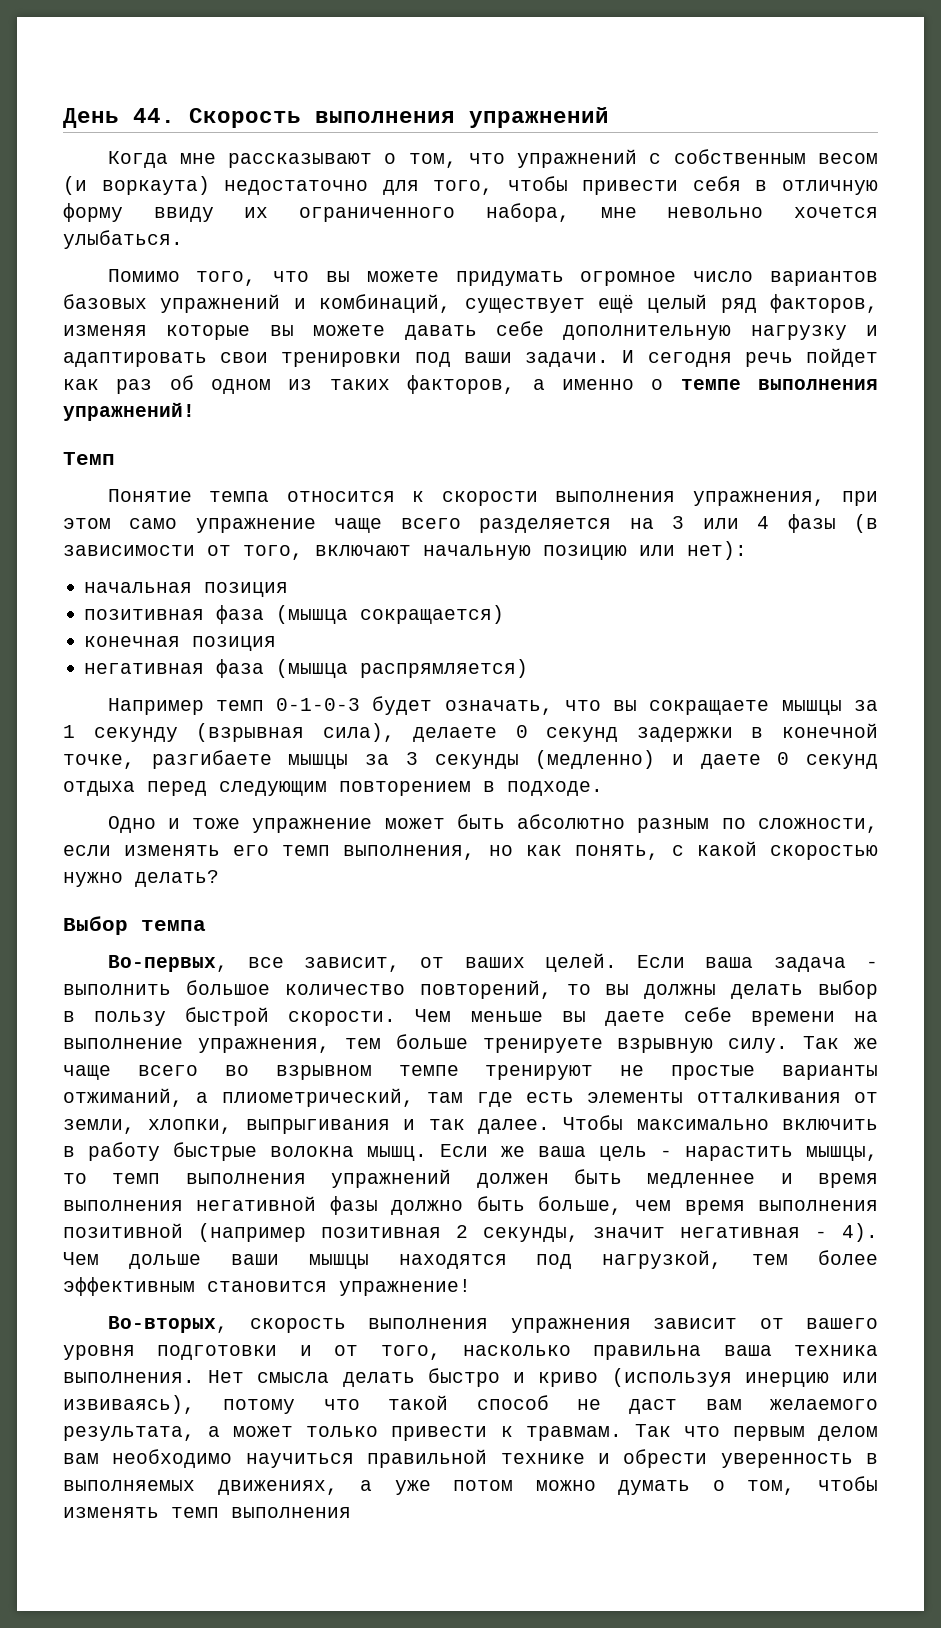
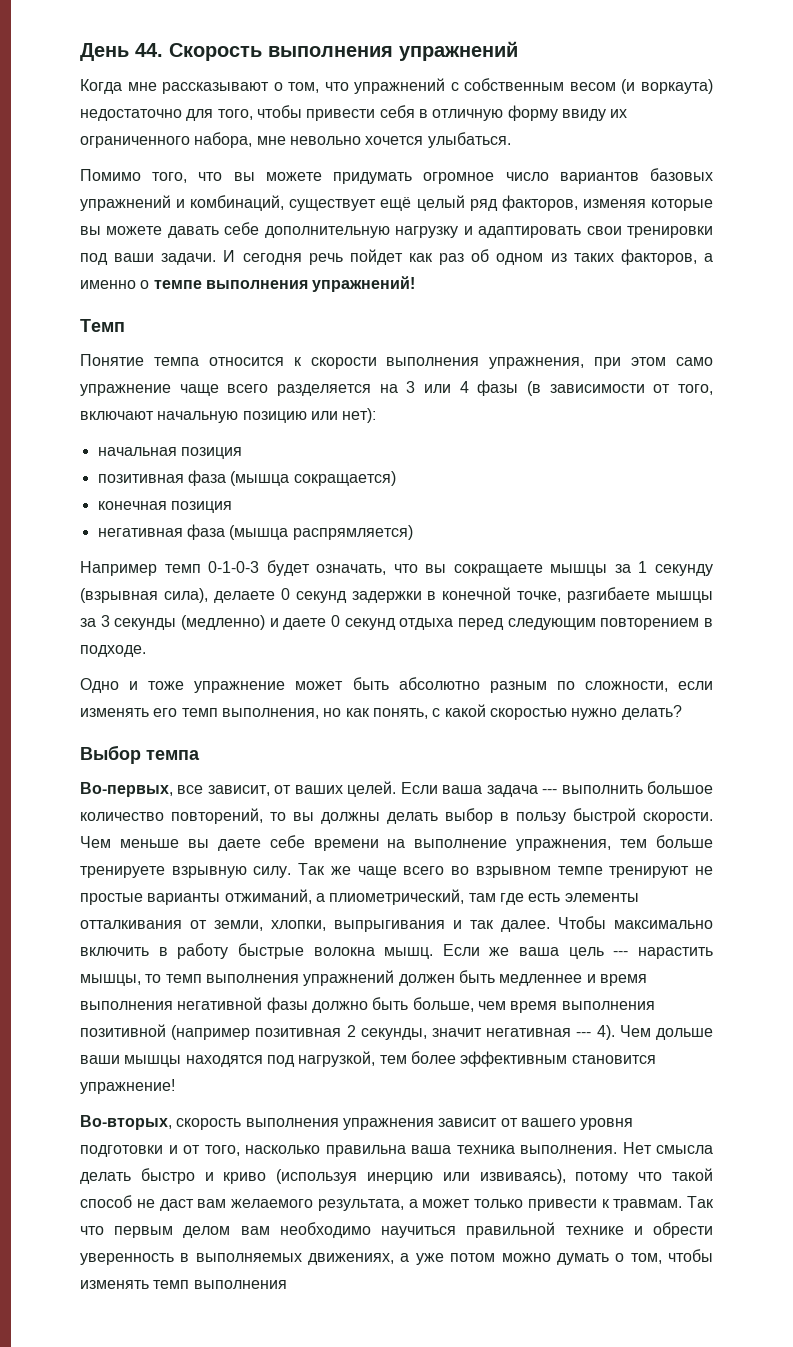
- Если ваша задача - выполнить большое количество повторений, то вы должны делать выбор в пользу быстрой скорости.
+ Если ваша задача --- выполнить большое количество повторений, то вы должны делать выбор в пользу быстрой скорости.
- Если же ваша цель - нарастить мышцы, то темп выполнения упражнений должен быть медленнее и время выполнения негативной фазы должно быть больше, чем время выполнения позитивной (например позитивная 2 секунды, значит негативная - 4).
+ Если же ваша цель --- нарастить мышцы, то темп выполнения упражнений должен быть медленнее и время выполнения негативной фазы должно быть больше, чем время выполнения позитивной (например позитивная 2 секунды, значит негативная --- 4).

